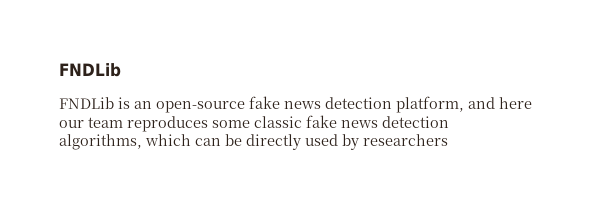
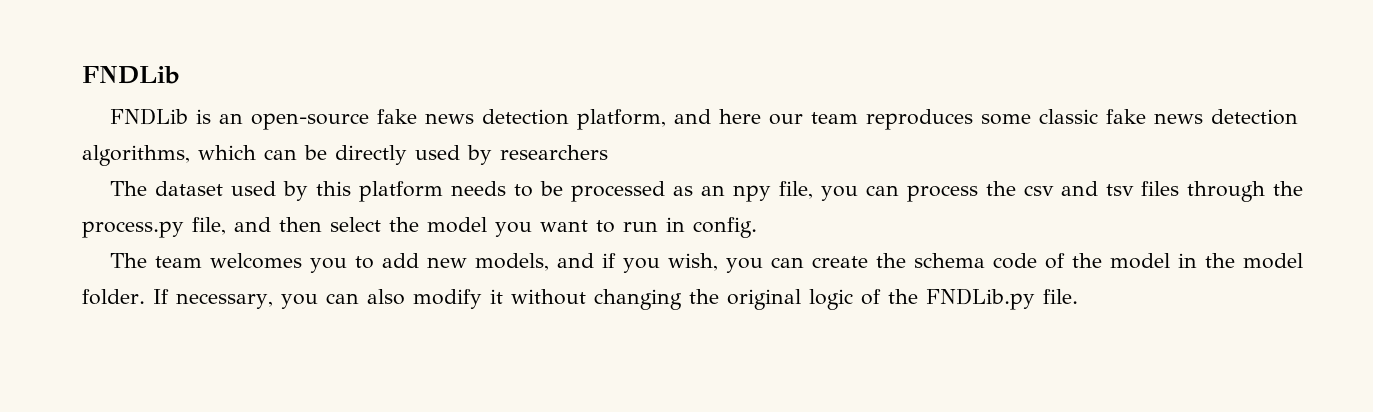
+ The dataset used by this platform needs to be processed as an npy file, you can process the csv and tsv files through the process.py file, and then select the model you want to run in config.
+ The team welcomes you to add new models, and if you wish, you can create the schema code of the model in the model folder. If necessary, you can also modify it without changing the original logic of the FNDLib.py file.

